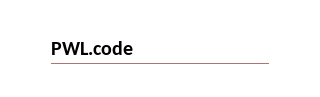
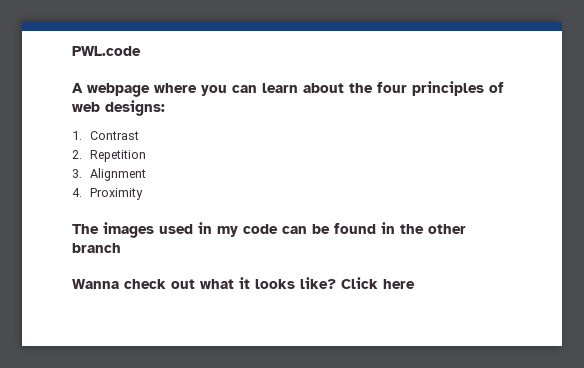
+ A webpage where you can learn about the four principles of web designs:
+ 1. Contrast
+ 2. Repetition
+ 3. Alignment
+ 4. Proximity
+ The images used in my code can be found in the other branch
+ Wanna check out what it looks like? Click here

